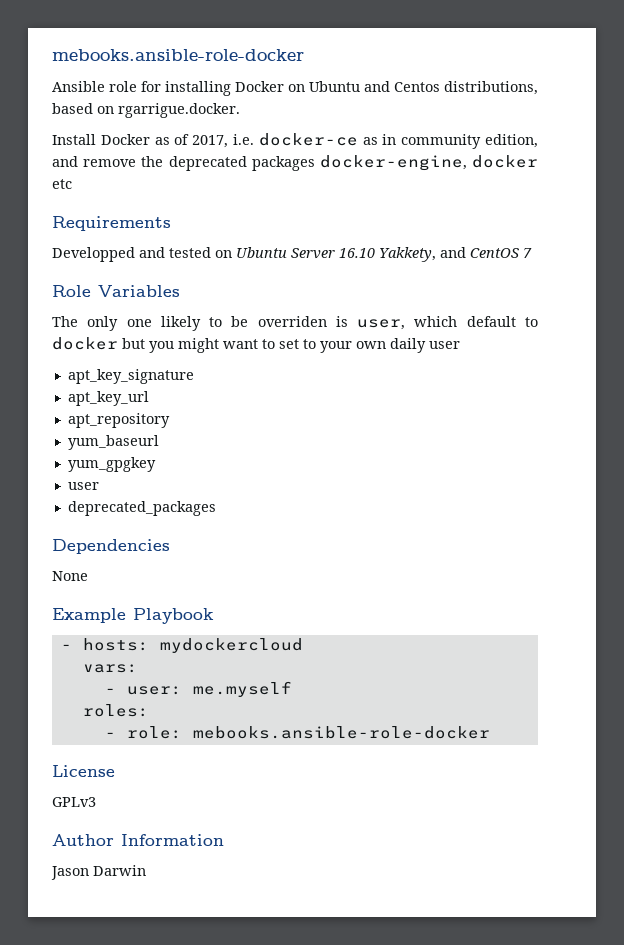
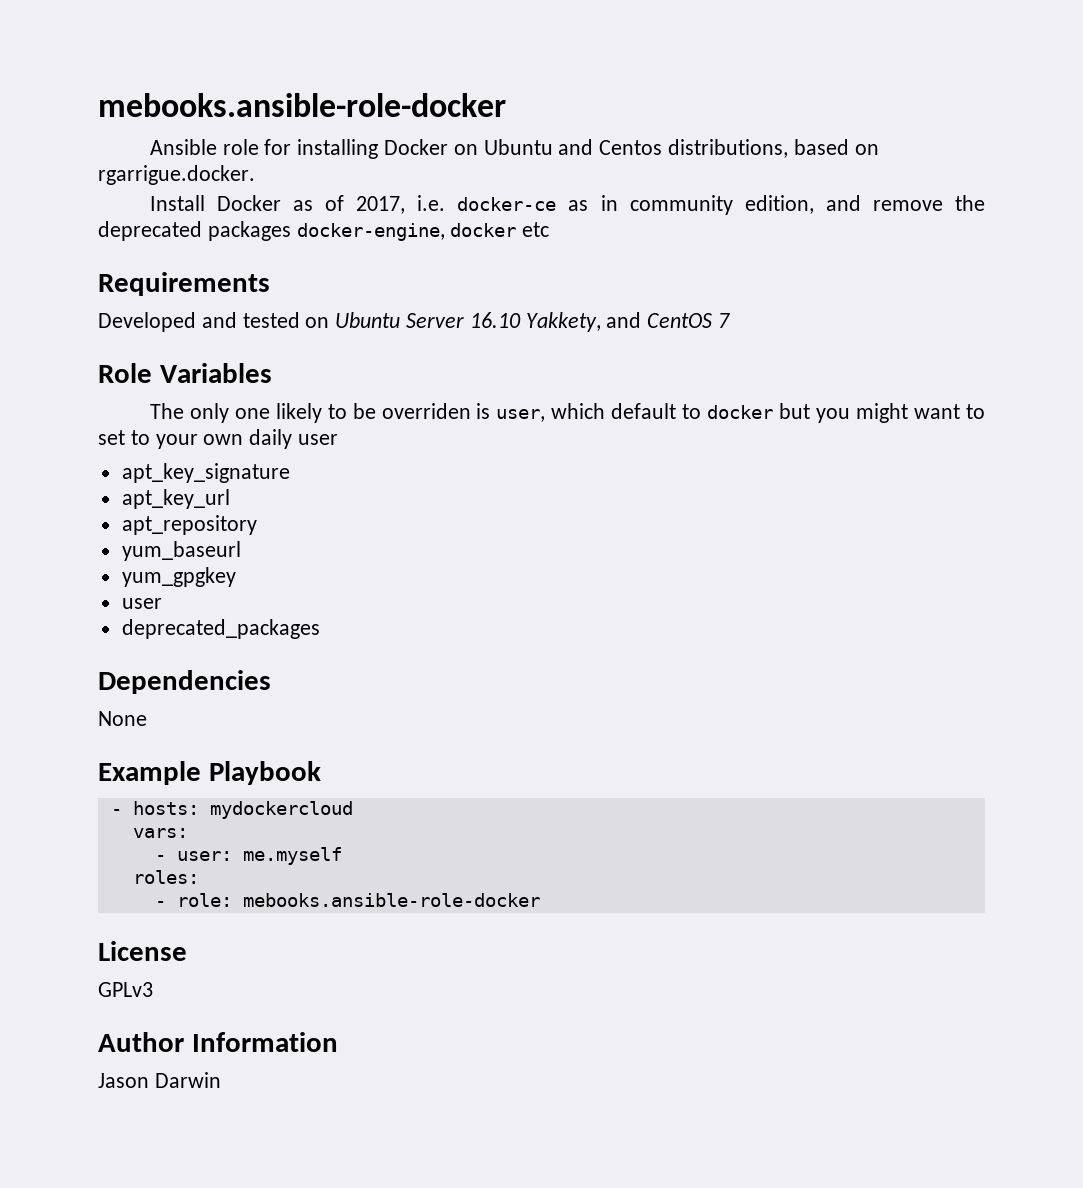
- Developped and tested on Ubuntu Server 16.10 Yakkety, and CentOS 7
+ Developed and tested on Ubuntu Server 16.10 Yakkety, and CentOS 7

